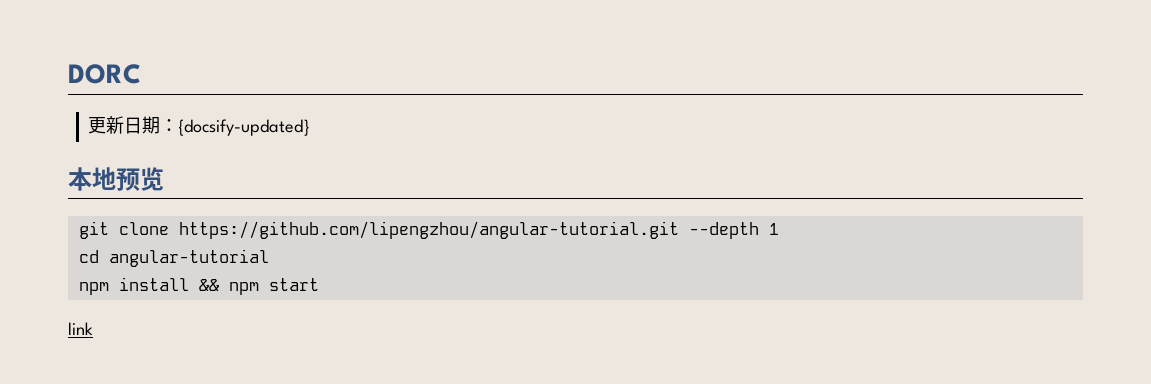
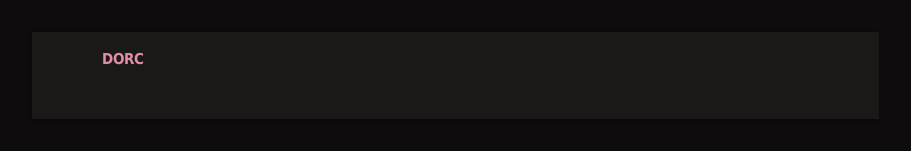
- 更新日期：{docsify-updated}
- 本地预览
- git clone https://github.com/lipengzhou/angular-tutorial.git --depth 1
- cd angular-tutorial
- npm install && npm start
- link

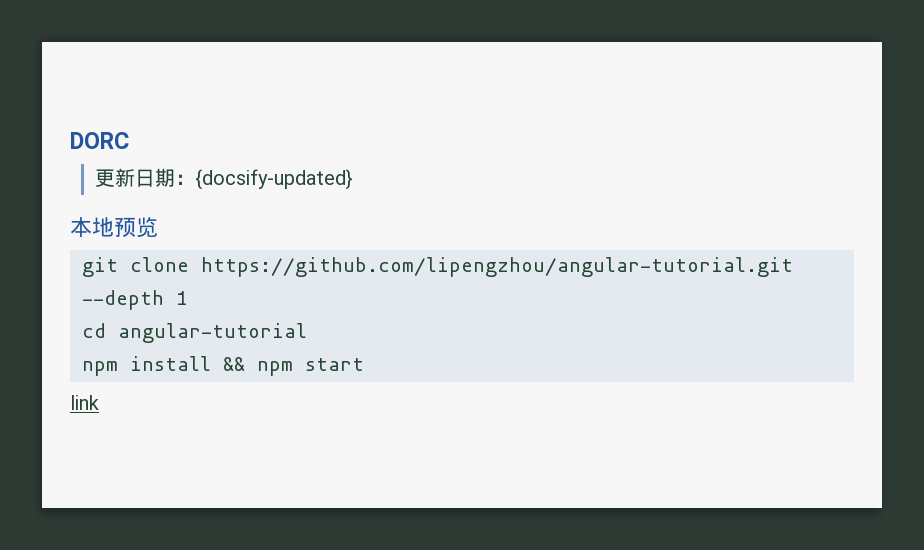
+ 更新日期：{docsify-updated}
+ 本地预览
+ git clone https://github.com/lipengzhou/angular-tutorial.git --depth 1
+ cd angular-tutorial
+ npm install && npm start
+ link

